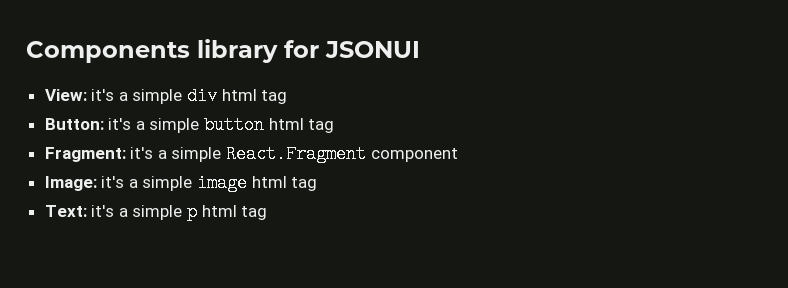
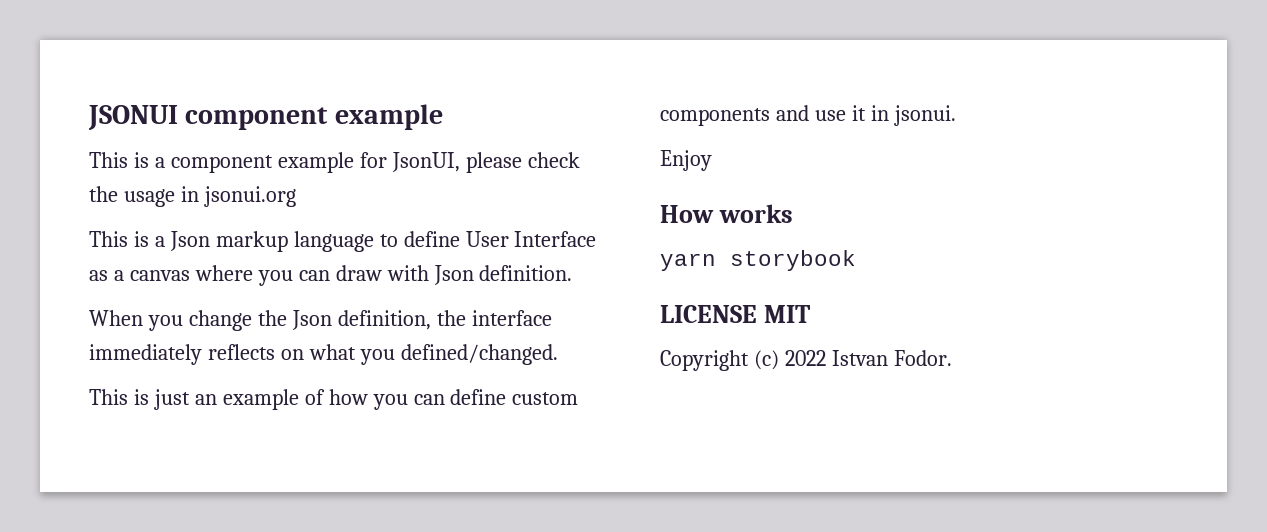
- Components library for JSONUI
- View: it's a simple div html tag
- Button: it's a simple button html tag
- Fragment: it's a simple React.Fragment component
- Image: it's a simple image html tag
- Text: it's a simple p html tag
+ JSONUI component example
+ This is a component example for JsonUI, please check the usage in jsonui.org
+ This is a Json markup language to define User Interface as a canvas where you can draw with Json definition.
+ When you change the Json definition, the interface immediately reflects on what you defined/changed.
+ This is just an example of how you can define custom components and use it in jsonui.
+ Enjoy
+ How works
+ yarn storybook
+ LICENSE MIT
+ Copyright (c) 2022 Istvan Fodor.

